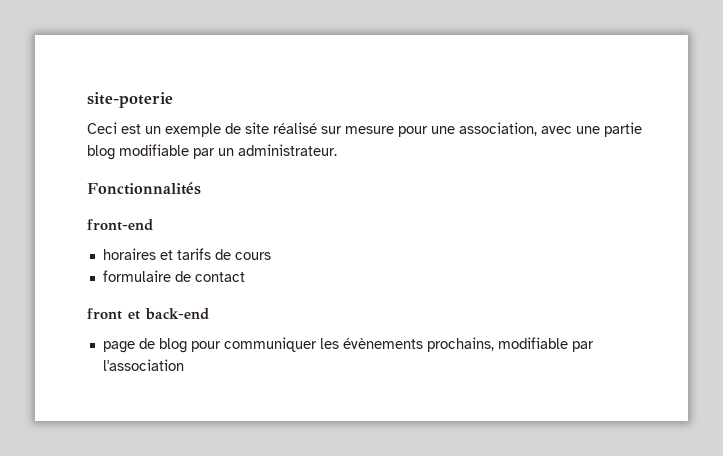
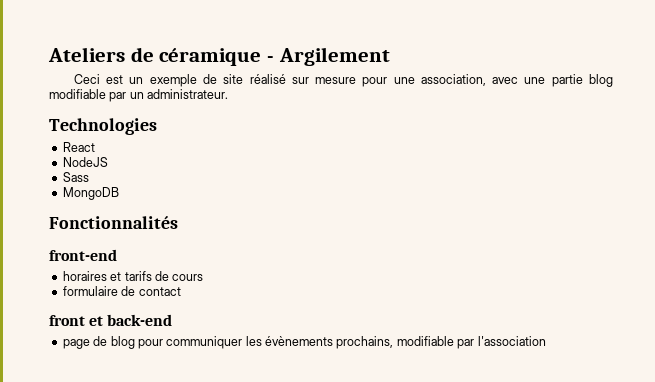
- site-poterie
+ Ateliers de céramique - Argilement
+ Technologies
+ React
+ NodeJS
+ Sass
+ MongoDB

